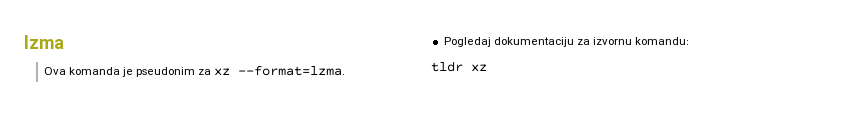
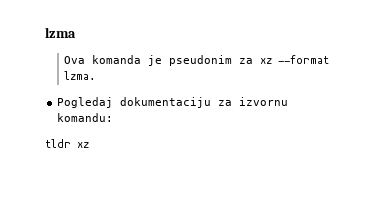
- Ova komanda je pseudonim za xz --format=lzma.
+ Ova komanda je pseudonim za xz --format lzma.

